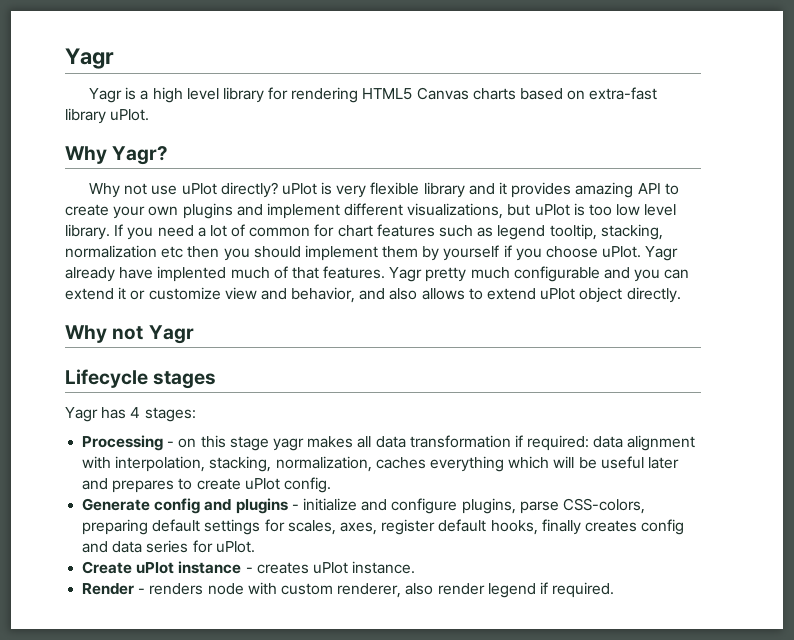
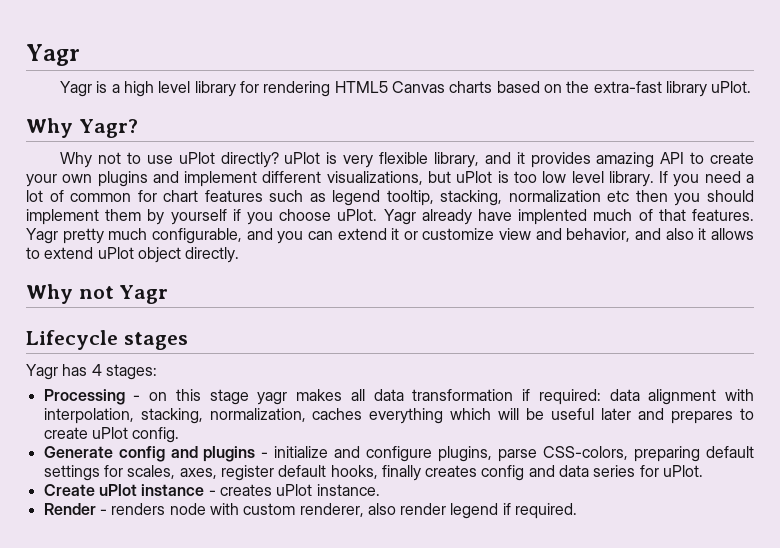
- Yagr is a high level library for rendering HTML5 Canvas charts based on extra-fast library uPlot.
+ Yagr is a high level library for rendering HTML5 Canvas charts based on the extra-fast library uPlot.
- Why not use uPlot directly? uPlot is very flexible library and it provides amazing API to create your own plugins and implement different visualizations, but uPlot is too low level library.
+ Why not to use uPlot directly? uPlot is very flexible library, and it provides amazing API to create your own plugins and implement different visualizations, but uPlot is too low level library.
- Yagr pretty much configurable and you can extend it or customize view and behavior, and also allows to extend uPlot object directly.
+ Yagr pretty much configurable, and you can extend it or customize view and behavior, and also it allows to extend uPlot object directly.

